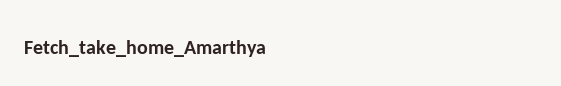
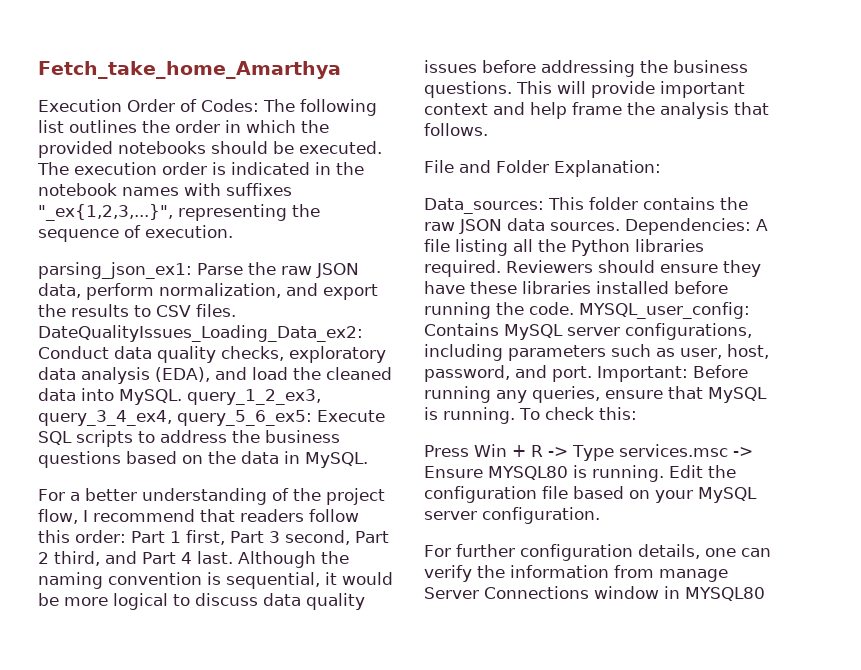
+ Execution Order of Codes: The following list outlines the order in which the provided notebooks should be executed. The execution order is indicated in the notebook names with suffixes "_ex{1,2,3,...}", representing the sequence of execution.
+ parsing_json_ex1: Parse the raw JSON data, perform normalization, and export the results to CSV files. DateQualityIssues_Loading_Data_ex2: Conduct data quality checks, exploratory data analysis (EDA), and load the cleaned data into MySQL. query_1_2_ex3, query_3_4_ex4, query_5_6_ex5: Execute SQL scripts to address the business questions based on the data in MySQL.
+ For a better understanding of the project flow, I recommend that readers follow this order: Part 1 first, Part 3 second, Part 2 third, and Part 4 last. Although the naming convention is sequential, it would be more logical to discuss data quality issues before addressing the business questions. This will provide important context and help frame the analysis that follows.
+ File and Folder Explanation:
+ Data_sources: This folder contains the raw JSON data sources. Dependencies: A file listing all the Python libraries required. Reviewers should ensure they have these libraries installed before running the code. MYSQL_user_config: Contains MySQL server configurations, including parameters such as user, host, password, and port. Important: Before running any queries, ensure that MySQL is running. To check this:
+ Press Win + R -> Type services.msc -> Ensure MYSQL80 is running. Edit the configuration file based on your MySQL server configuration.
+ For further configuration details, one can verify the information from manage Server Connections window in MYSQL80

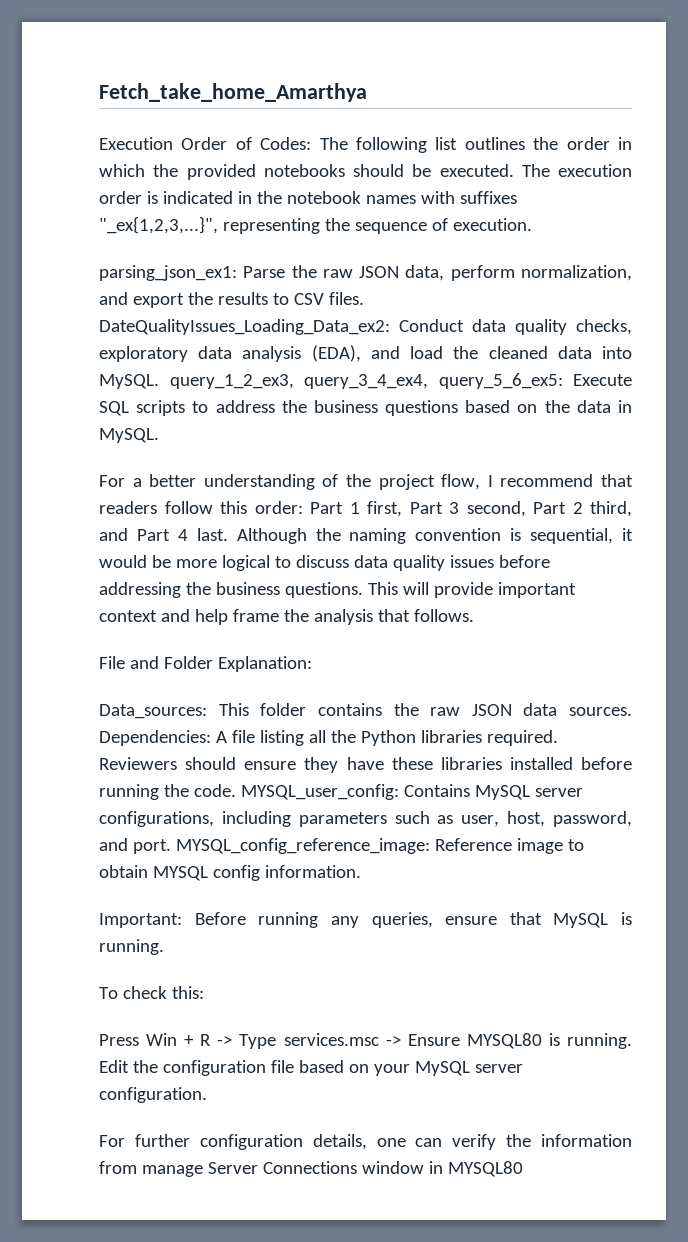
- MYSQL_user_config: Contains MySQL server configurations, including parameters such as user, host, password, and port. Important: Before running any queries, ensure that MySQL is running. To check this:
+ MYSQL_user_config: Contains MySQL server configurations, including parameters such as user, host, password, and port. MYSQL_config_reference_image: Reference image to obtain MYSQL config information.
+ Important: Before running any queries, ensure that MySQL is running.
+ To check this:

